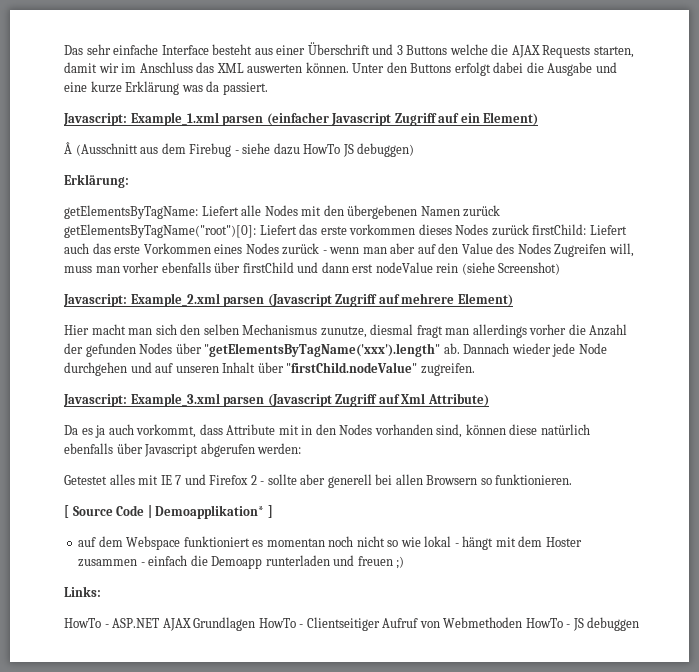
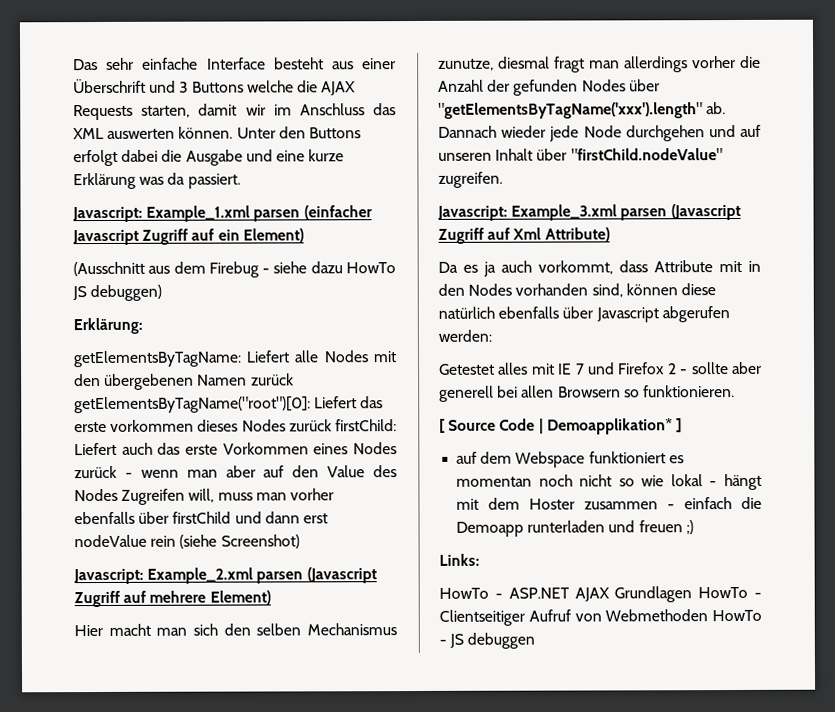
- Â (Ausschnitt aus dem Firebug - siehe dazu HowTo JS debuggen)
+ (Ausschnitt aus dem Firebug - siehe dazu HowTo JS debuggen)

